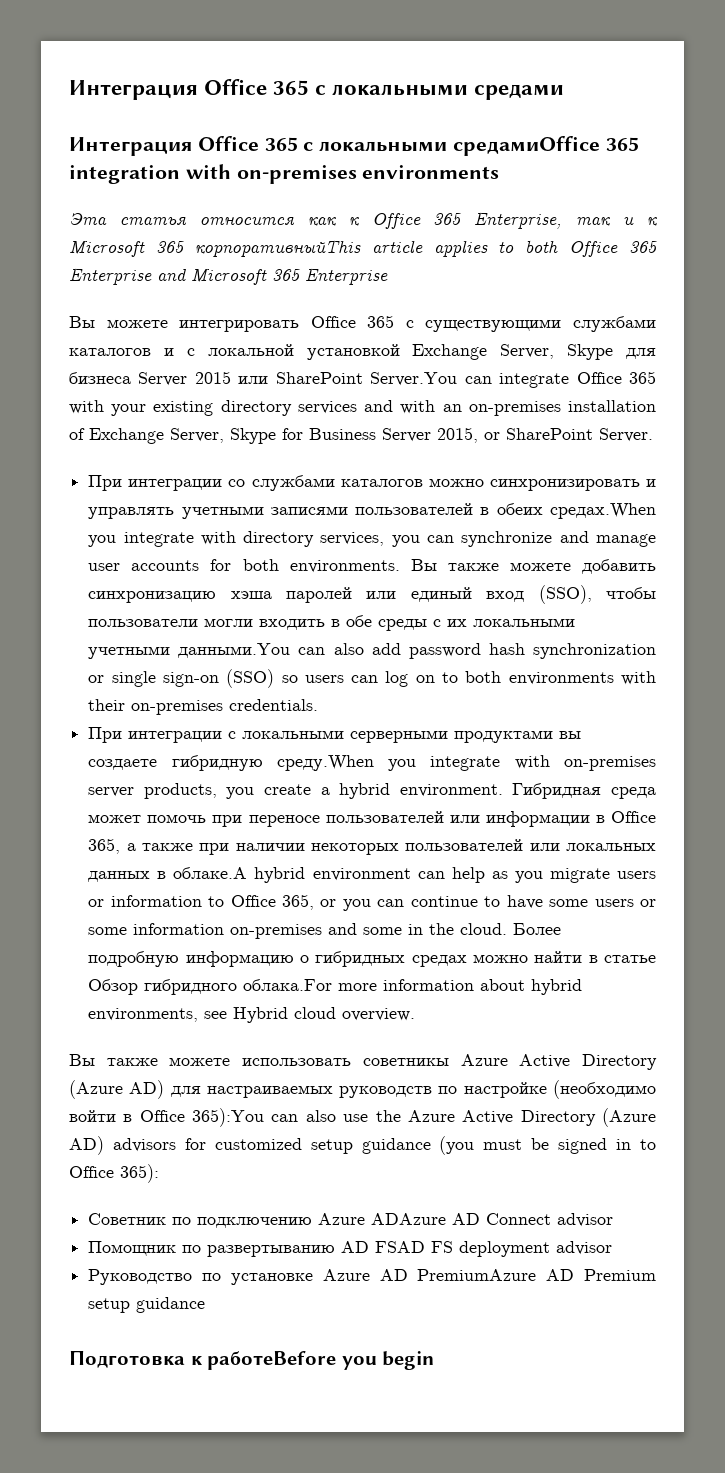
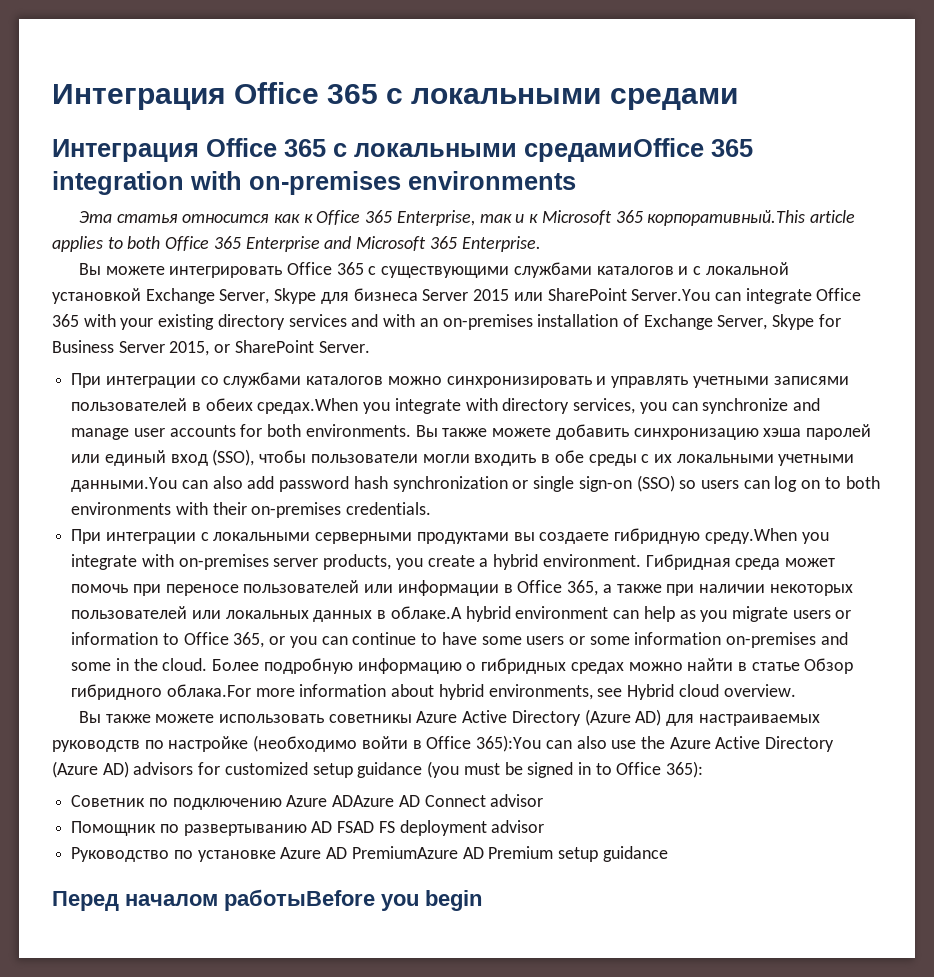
- Эта статья относится как к Office 365 Enterprise, так и к Microsoft 365 корпоративныйThis article applies to both Office 365 Enterprise and Microsoft 365 Enterprise
+ Эта статья относится как к Office 365 Enterprise, так и к Microsoft 365 корпоративный.This article applies to both Office 365 Enterprise and Microsoft 365 Enterprise.
- Подготовка к работеBefore you begin
+ Перед началом работыBefore you begin

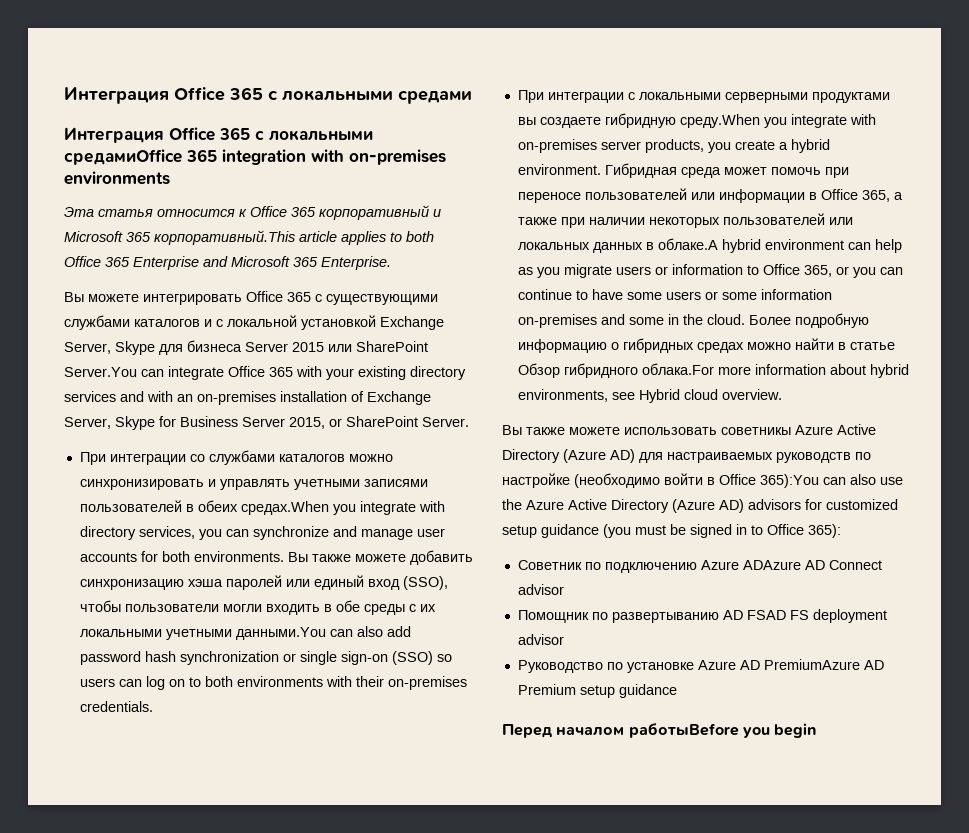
- Эта статья относится как к Office 365 Enterprise, так и к Microsoft 365 корпоративный.This article applies to both Office 365 Enterprise and Microsoft 365 Enterprise.
+ Эта статья относится к Office 365 корпоративный и Microsoft 365 корпоративный.This article applies to both Office 365 Enterprise and Microsoft 365 Enterprise.

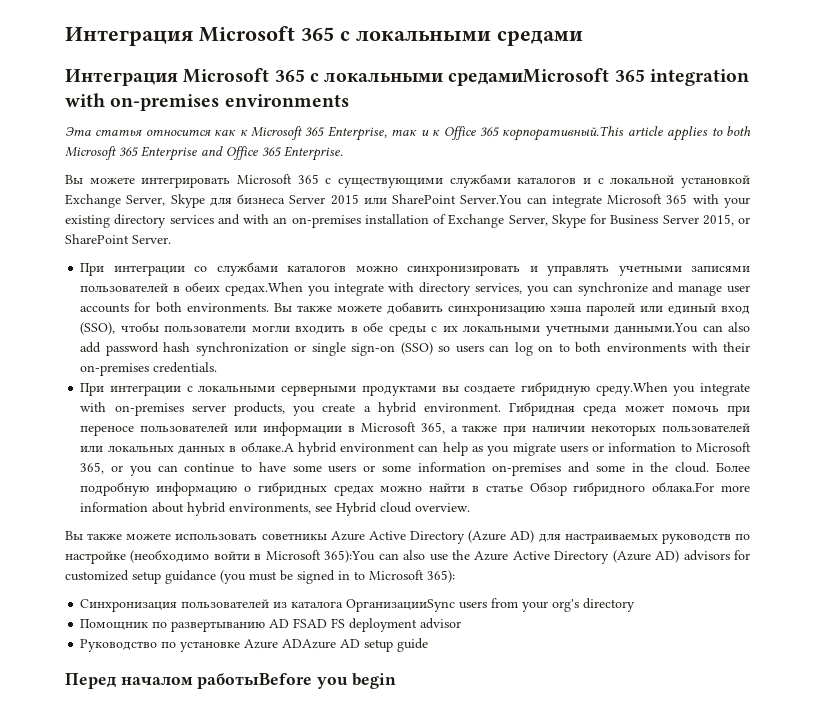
- Интеграция Office 365 с локальными средами
+ Интеграция Microsoft 365 с локальными средами
- Интеграция Office 365 с локальными средамиOffice 365 integration with on-premises environments
+ Интеграция Microsoft 365 с локальными средамиMicrosoft 365 integration with on-premises environments
- Эта статья относится к Office 365 корпоративный и Microsoft 365 корпоративный.This article applies to both Office 365 Enterprise and Microsoft 365 Enterprise.
+ Эта статья относится как к Microsoft 365 Enterprise, так и к Office 365 корпоративный.This article applies to both Microsoft 365 Enterprise and Office 365 Enterprise.
- Вы можете интегрировать Office 365 с существующими службами каталогов и с локальной установкой Exchange Server, Skype для бизнеса Server 2015 или SharePoint Server.You can integrate Office 365 with your existing directory services and with an on-premises installation of Exchange Server, Skype for Business Server 2015, or SharePoint Server.
+ Вы можете интегрировать Microsoft 365 с существующими службами каталогов и с локальной установкой Exchange Server, Skype для бизнеса Server 2015 или SharePoint Server.You can integrate Microsoft 365 with your existing directory services and with an on-premises installation of Exchange Server, Skype for Business Server 2015, or SharePoint Server.
- Гибридная среда может помочь при переносе пользователей или информации в Office 365, а также при наличии некоторых пользователей или локальных данных в облаке.A hybrid environment can help as you migrate users or information to Office 365, or you can continue to have some users or some information on-premises and some in the cloud.
+ Гибридная среда может помочь при переносе пользователей или информации в Microsoft 365, а также при наличии некоторых пользователей или локальных данных в облаке.A hybrid environment can help as you migrate users or information to Microsoft 365, or you can continue to have some users or some information on-premises and some in the cloud.
- Вы также можете использовать советникы Azure Active Directory (Azure AD) для настраиваемых руководств по настройке (необходимо войти в Office 365):You can also use the Azure Active Directory (Azure AD) advisors for customized setup guidance (you must be signed in to Office 365):
+ Вы также можете использовать советникы Azure Active Directory (Azure AD) для настраиваемых руководств по настройке (необходимо войти в Microsoft 365):You can also use the Azure Active Directory (Azure AD) advisors for customized setup guidance (you must be signed in to Microsoft 365):
- Советник по подключению Azure ADAzure AD Connect advisor
+ Синхронизация пользователей из каталога ОрганизацииSync users from your org's directory
- Руководство по установке Azure AD PremiumAzure AD Premium setup guidance
+ Руководство по установке Azure ADAzure AD setup guide

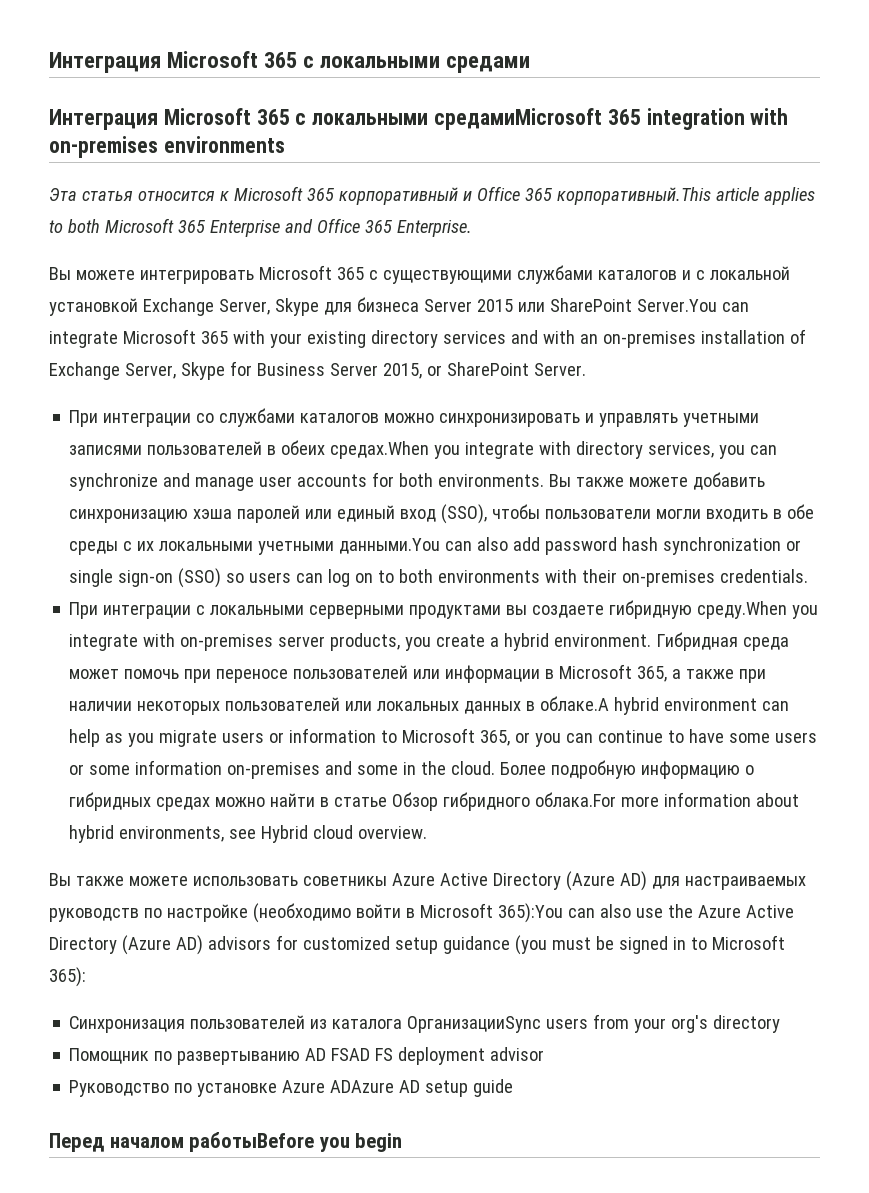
- Эта статья относится как к Microsoft 365 Enterprise, так и к Office 365 корпоративный.This article applies to both Microsoft 365 Enterprise and Office 365 Enterprise.
+ Эта статья относится к Microsoft 365 корпоративный и Office 365 корпоративный.This article applies to both Microsoft 365 Enterprise and Office 365 Enterprise.

